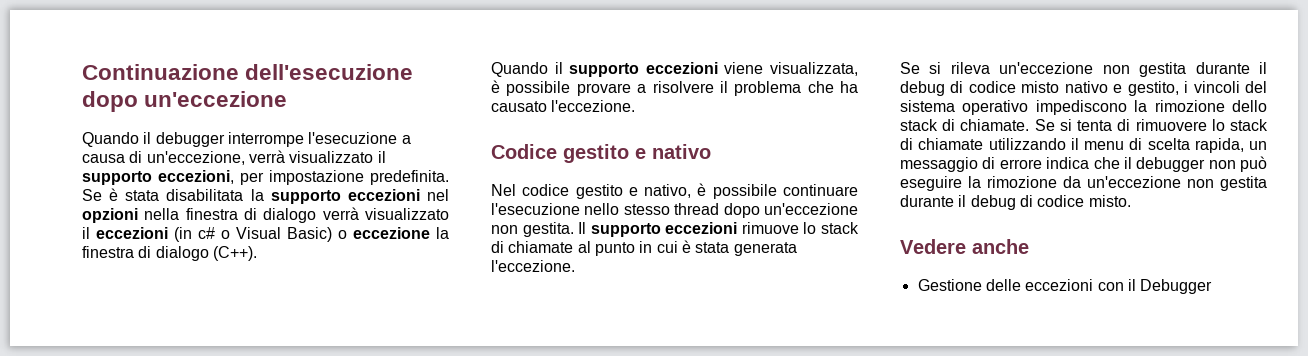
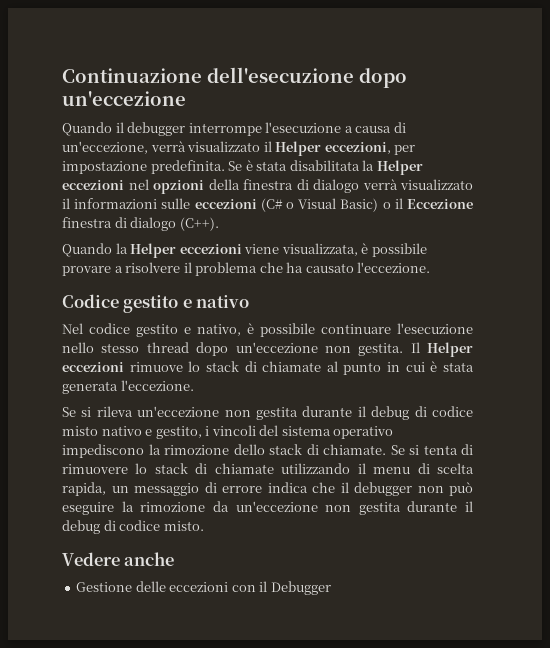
- Quando il debugger interrompe l'esecuzione a causa di un'eccezione, verrà visualizzato il supporto eccezioni, per impostazione predefinita.
+ Quando il debugger interrompe l'esecuzione a causa di un'eccezione, verrà visualizzato il Helper eccezioni, per impostazione predefinita.
- Se è stata disabilitata la supporto eccezioni nel opzioni nella finestra di dialogo verrà visualizzato il eccezioni (in c# o Visual Basic) o eccezione la finestra di dialogo (C++).
+ Se è stata disabilitata la Helper eccezioni nel opzioni della finestra di dialogo verrà visualizzato il informazioni sulle eccezioni (C# o Visual Basic) o il Eccezione finestra di dialogo (C++).
- Quando il supporto eccezioni viene visualizzata, è possibile provare a risolvere il problema che ha causato l'eccezione.
+ Quando la Helper eccezioni viene visualizzata, è possibile provare a risolvere il problema che ha causato l'eccezione.
- Il supporto eccezioni rimuove lo stack di chiamate al punto in cui è stata generata l'eccezione.
+ Il Helper eccezioni rimuove lo stack di chiamate al punto in cui è stata generata l'eccezione.

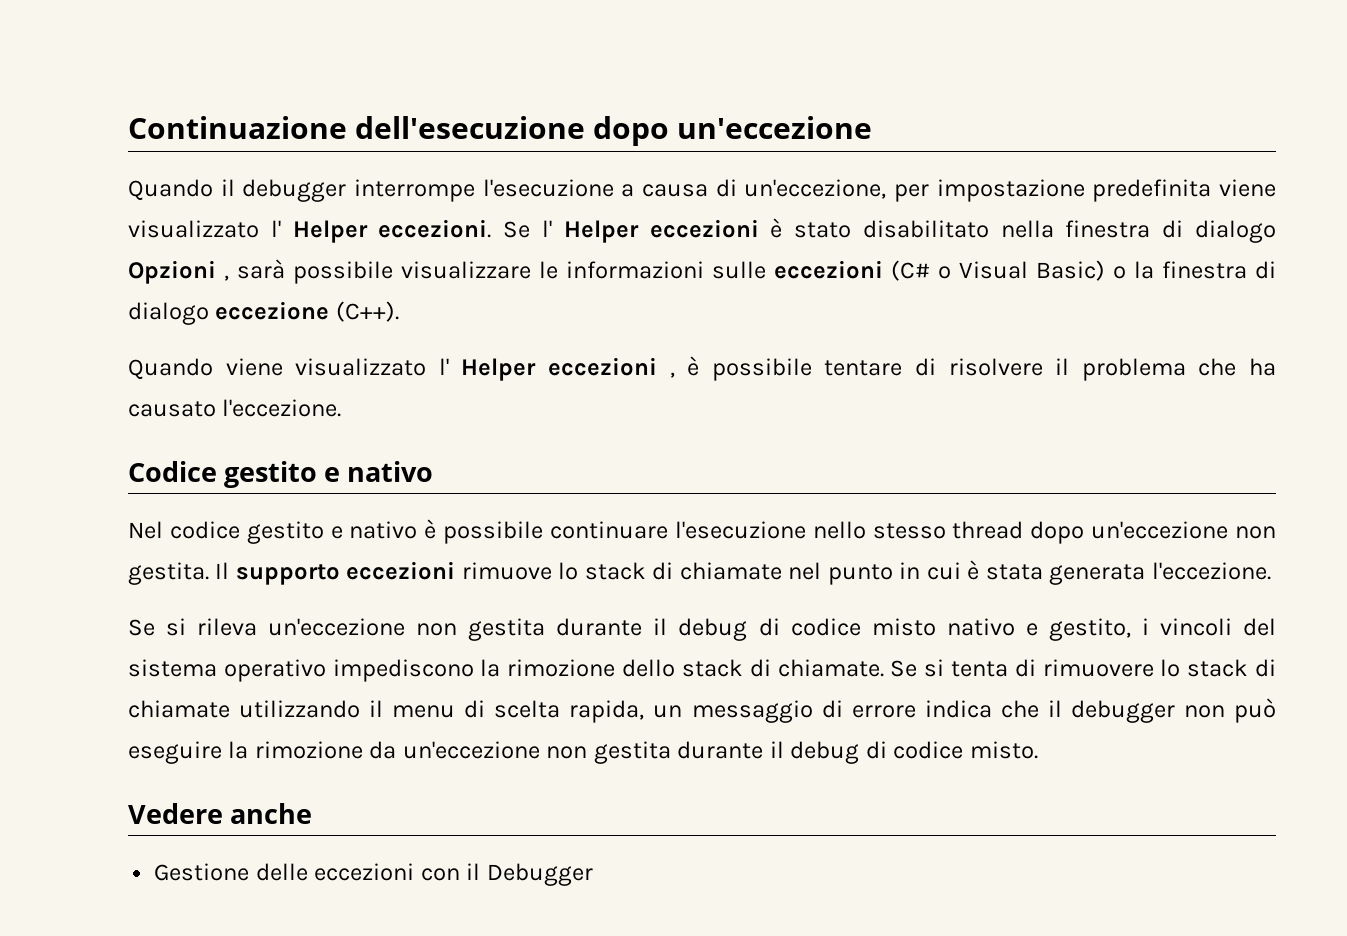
- Quando il debugger interrompe l'esecuzione a causa di un'eccezione, verrà visualizzato il Helper eccezioni, per impostazione predefinita. Se è stata disabilitata la Helper eccezioni nel opzioni della finestra di dialogo verrà visualizzato il informazioni sulle eccezioni (C# o Visual Basic) o il Eccezione finestra di dialogo (C++).
+ Quando il debugger interrompe l'esecuzione a causa di un'eccezione, per impostazione predefinita viene visualizzato l' Helper eccezioni. Se l' Helper eccezioni è stato disabilitato nella finestra di dialogo Opzioni , sarà possibile visualizzare le informazioni sulle eccezioni (C# o Visual Basic) o la finestra di dialogo eccezione (C++).
- Quando la Helper eccezioni viene visualizzata, è possibile provare a risolvere il problema che ha causato l'eccezione.
+ Quando viene visualizzato l' Helper eccezioni , è possibile tentare di risolvere il problema che ha causato l'eccezione.
- Nel codice gestito e nativo, è possibile continuare l'esecuzione nello stesso thread dopo un'eccezione non gestita.
+ Nel codice gestito e nativo è possibile continuare l'esecuzione nello stesso thread dopo un'eccezione non gestita.
- Il Helper eccezioni rimuove lo stack di chiamate al punto in cui è stata generata l'eccezione.
+ Il supporto eccezioni rimuove lo stack di chiamate nel punto in cui è stata generata l'eccezione.

